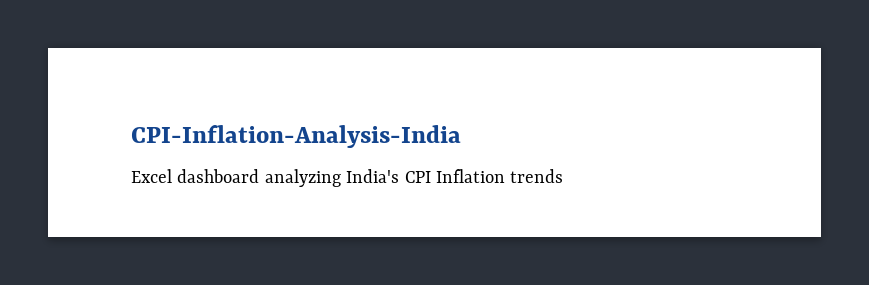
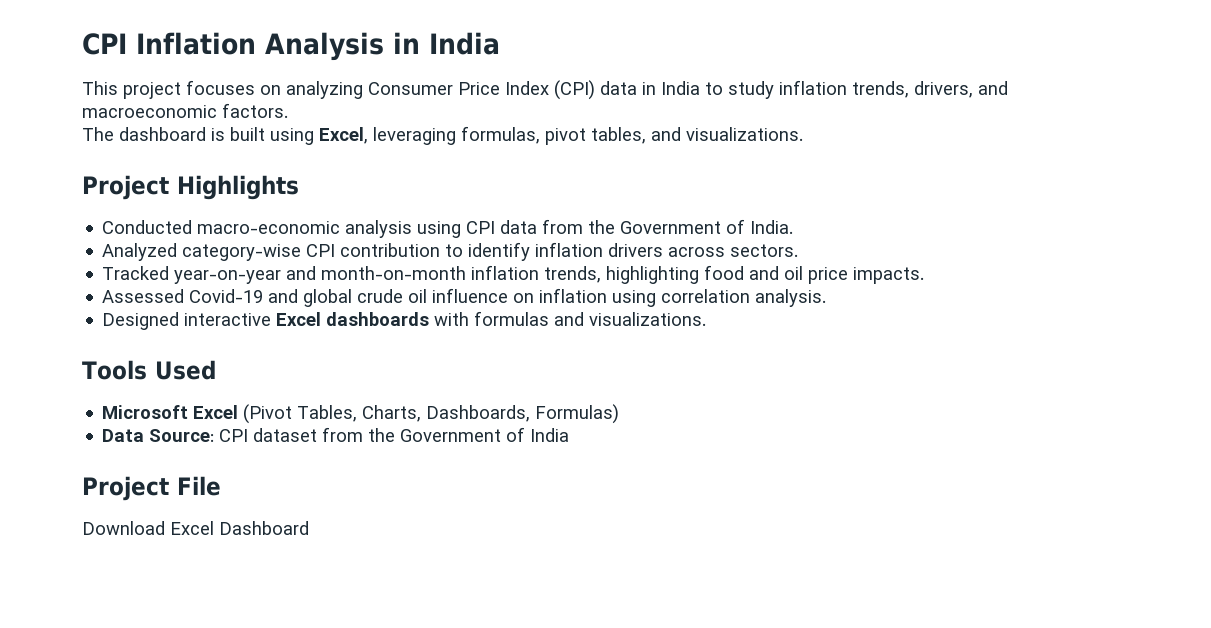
- CPI-Inflation-Analysis-India
- Excel dashboard analyzing India's CPI Inflation trends
+ CPI Inflation Analysis in India
+ This project focuses on analyzing Consumer Price Index (CPI) data in India to study inflation trends, drivers, and macroeconomic factors.
+ The dashboard is built using Excel, leveraging formulas, pivot tables, and visualizations.
+ Project Highlights
+ Conducted macro-economic analysis using CPI data from the Government of India.
+ Analyzed category-wise CPI contribution to identify inflation drivers across sectors.
+ Tracked year-on-year and month-on-month inflation trends, highlighting food and oil price impacts.
+ Assessed Covid-19 and global crude oil influence on inflation using correlation analysis.
+ Designed interactive Excel dashboards with formulas and visualizations.
+ Tools Used
+ Microsoft Excel (Pivot Tables, Charts, Dashboards, Formulas)
+ Data Source: CPI dataset from the Government of India
+ Project File
+ Download Excel Dashboard

